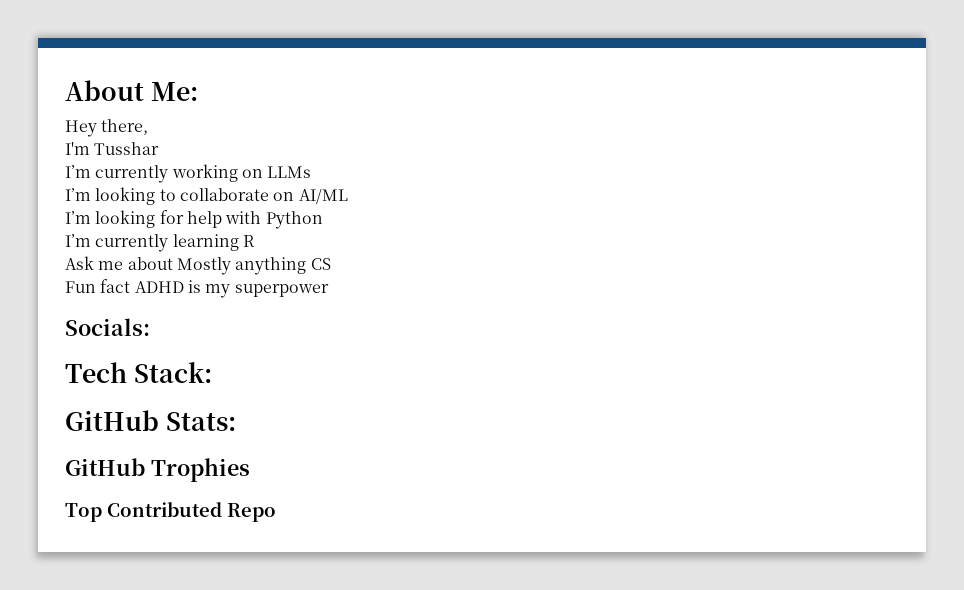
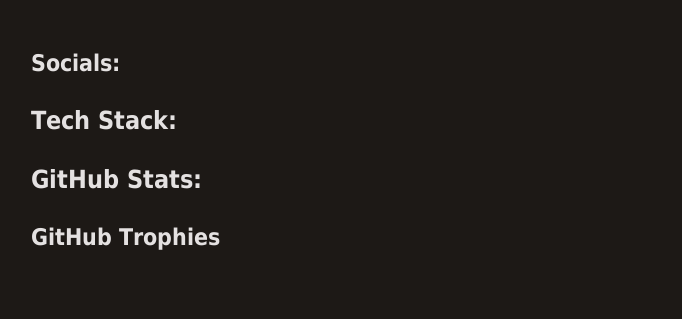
- About Me:
- Hey there,
- I'm Tusshar
- I’m currently working on LLMs
- I’m looking to collaborate on AI/ML
- I’m looking for help with Python
- I’m currently learning R
- Ask me about Mostly anything CS
- Fun fact ADHD is my superpower
- Top Contributed Repo

